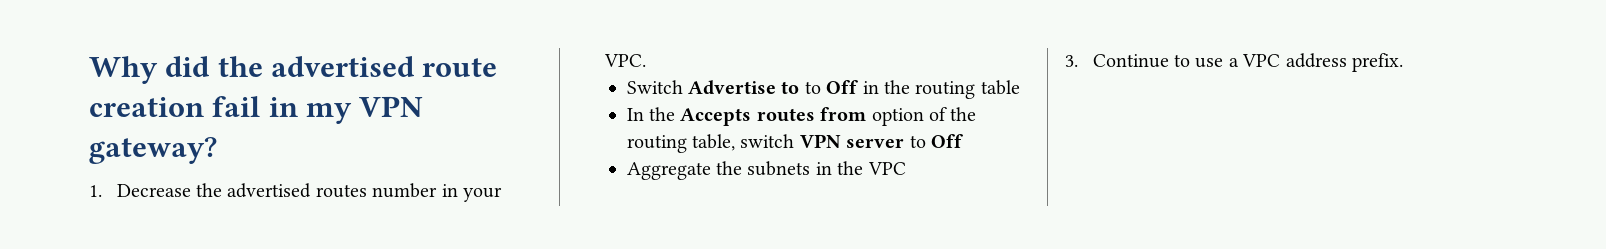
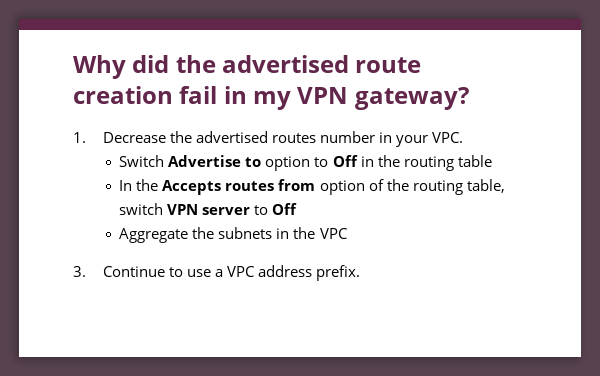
- Switch Advertise to to Off in the routing table
+ Switch Advertise to option to Off in the routing table

